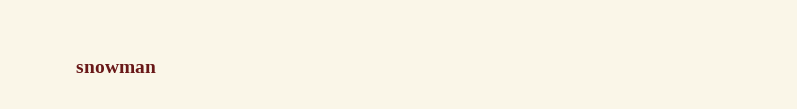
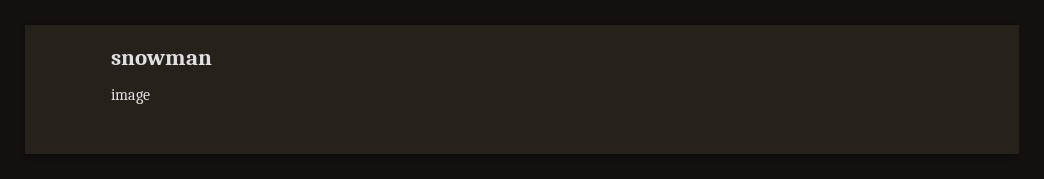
+ image

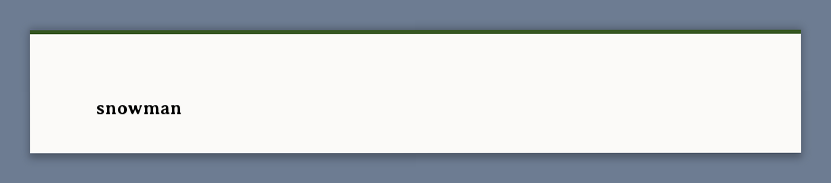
- image

